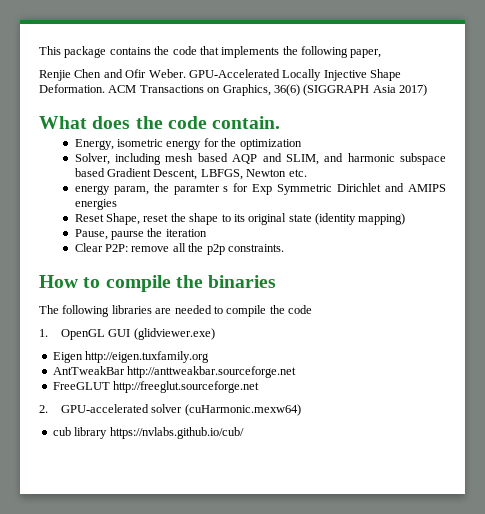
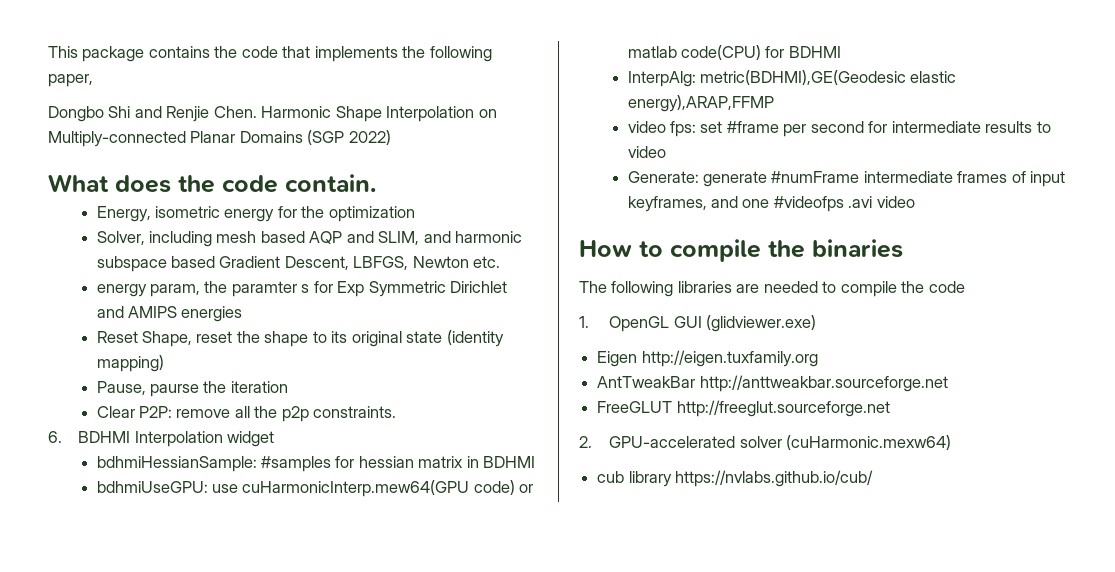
- Renjie Chen and Ofir Weber. GPU-Accelerated Locally Injective Shape Deformation. ACM Transactions on Graphics, 36(6) (SIGGRAPH Asia 2017)
+ Dongbo Shi and Renjie Chen. Harmonic Shape Interpolation on Multiply-connected Planar Domains (SGP 2022)
+ 6. BDHMI Interpolation widget
+ bdhmiHessianSample: #samples for hessian matrix in BDHMI
+ bdhmiUseGPU: use cuHarmonicInterp.mew64(GPU code) or matlab code(CPU) for BDHMI
+ InterpAlg: metric(BDHMI),GE(Geodesic elastic energy),ARAP,FFMP
+ video fps: set #frame per second for intermediate results to video
+ Generate: generate #numFrame intermediate frames of input keyframes, and one #videofps .avi video

